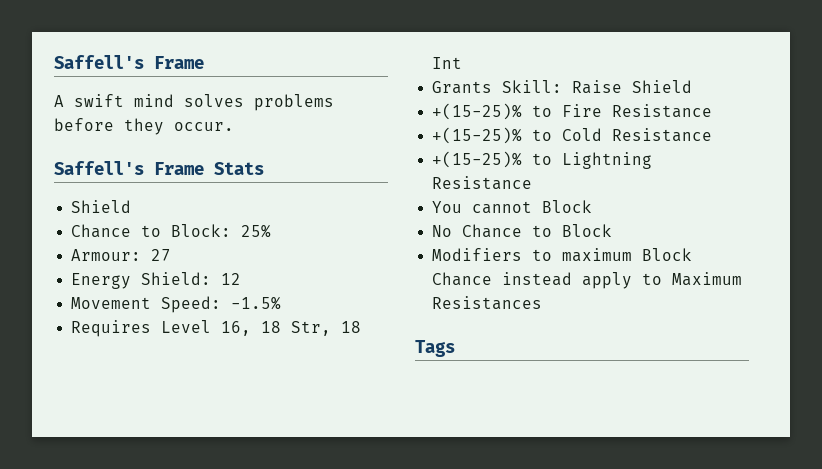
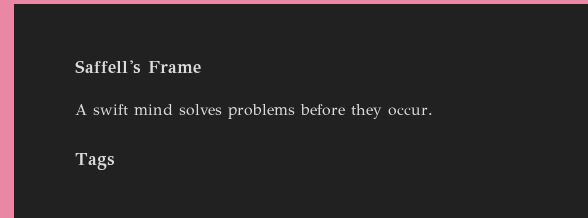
- Saffell's Frame Stats
- Shield
- Chance to Block: 25%
- Armour: 27
- Energy Shield: 12
- Movement Speed: -1.5%
- Requires Level 16, 18 Str, 18 Int
- Grants Skill: Raise Shield
- +(15-25)% to Fire Resistance
- +(15-25)% to Cold Resistance
- +(15-25)% to Lightning Resistance
- You cannot Block
- No Chance to Block
- Modifiers to maximum Block Chance instead apply to Maximum Resistances

